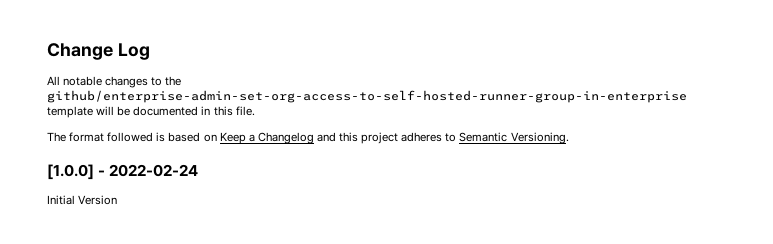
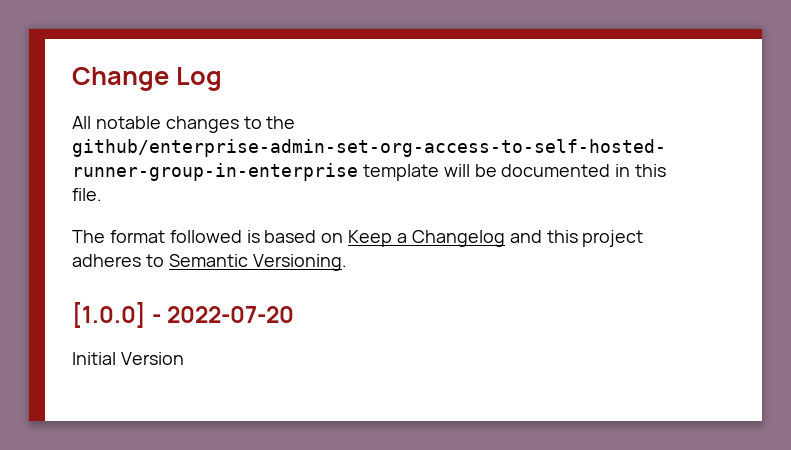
- [1.0.0] - 2022-02-24
+ [1.0.0] - 2022-07-20

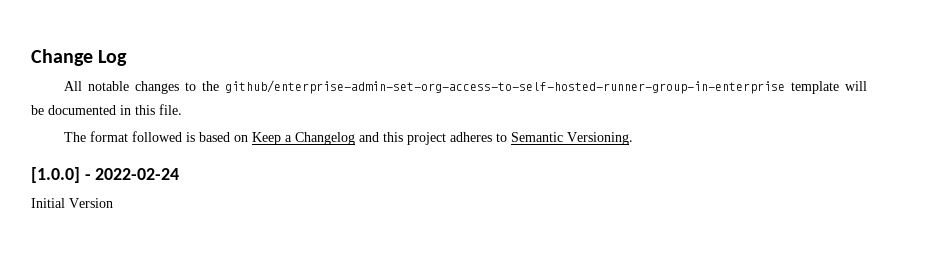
- [1.0.0] - 2022-07-20
+ [1.0.0] - 2022-02-24

